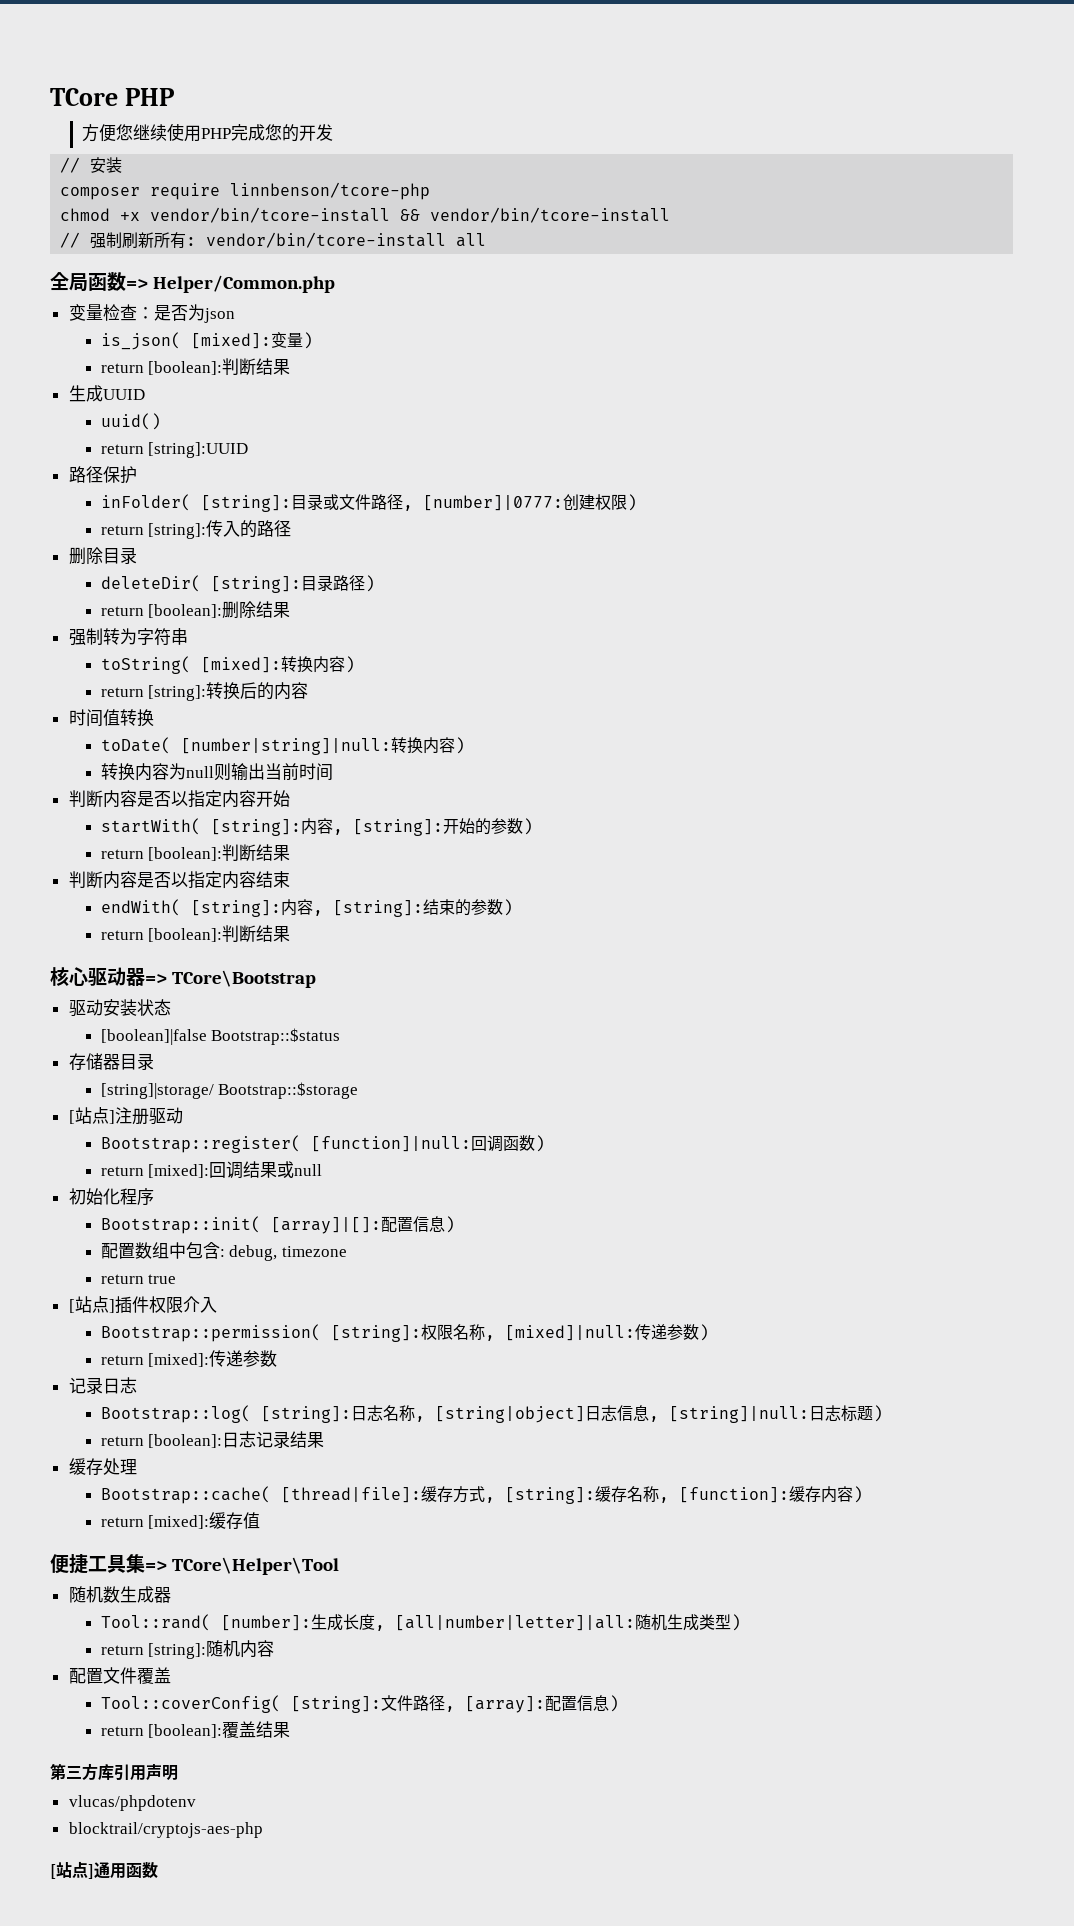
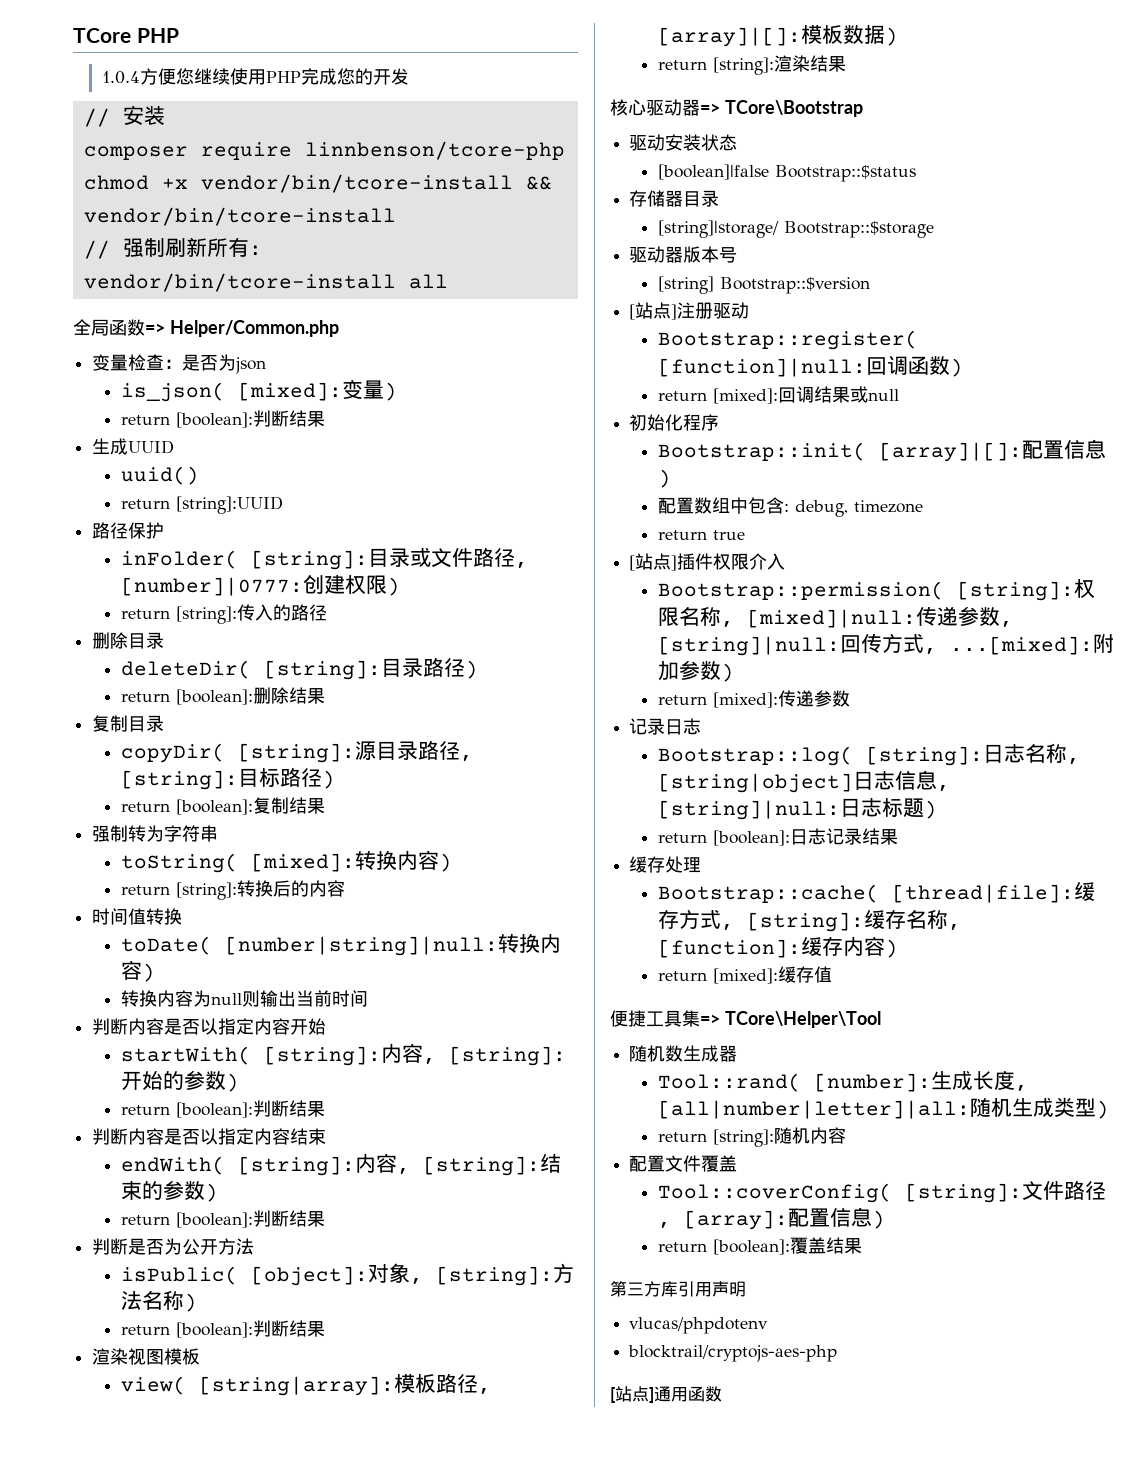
- 方便您继续使用PHP完成您的开发
+ 1.0.4方便您继续使用PHP完成您的开发
+ 复制目录
+ copyDir( [string]:源目录路径, [string]:目标路径)
+ return [boolean]:复制结果
+ 判断是否为公开方法
+ isPublic( [object]:对象, [string]:方法名称)
+ return [boolean]:判断结果
+ 渲染视图模板
+ view( [string|array]:模板路径, [array]|[]:模板数据)
+ return [string]:渲染结果
+ 驱动器版本号
+ [string] Bootstrap::$version
- Bootstrap::permission( [string]:权限名称, [mixed]|null:传递参数)
+ Bootstrap::permission( [string]:权限名称, [mixed]|null:传递参数, [string]|null:回传方式, ...[mixed]:附加参数)

